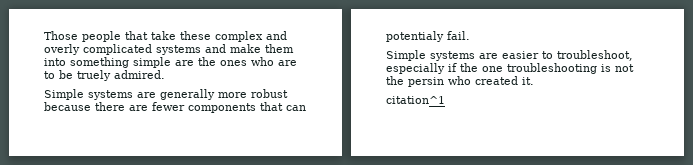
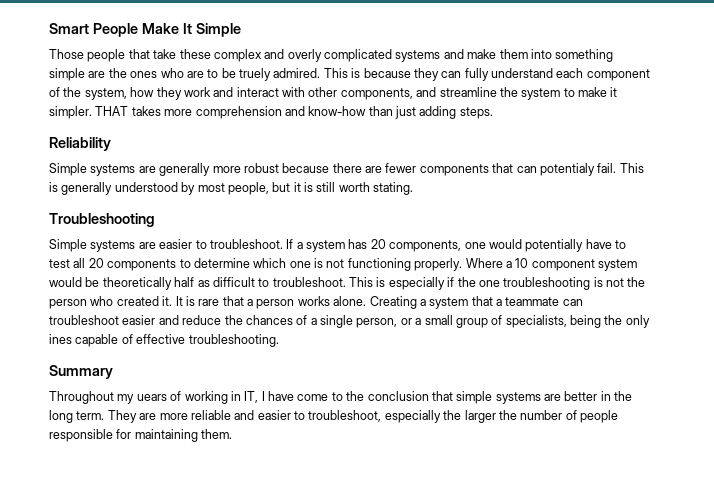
+ Smart People Make It Simple
+ This is because they can fully understand each component of the system, how they work and interact with other components, and streamline the system to make it simpler. THAT takes more comprehension and know-how than just adding steps.
+ Reliability
+ This is generally understood by most people, but it is still worth stating.
+ Troubleshooting
- Simple systems are easier to troubleshoot, especially if the one troubleshooting is not the persin who created it.
- citation^1
+ Simple systems are easier to troubleshoot. If a system has 20 components, one would potentially have to test all 20 components to determine which one is not functioning properly. Where a 10 component system would be theoretically half as difficult to troubleshoot. This is especially if the one troubleshooting is not the person who created it. It is rare that a person works alone. Creating a system that a teammate can troubleshoot easier and reduce the chances of a single person, or a small group of specialists, being the only ines capable of effective troubleshooting.
+ Summary
+ Throughout my uears of working in IT, I have come to the conclusion that simple systems are better in the long term. They are more reliable and easier to troubleshoot, especially the larger the number of people responsible for maintaining them.

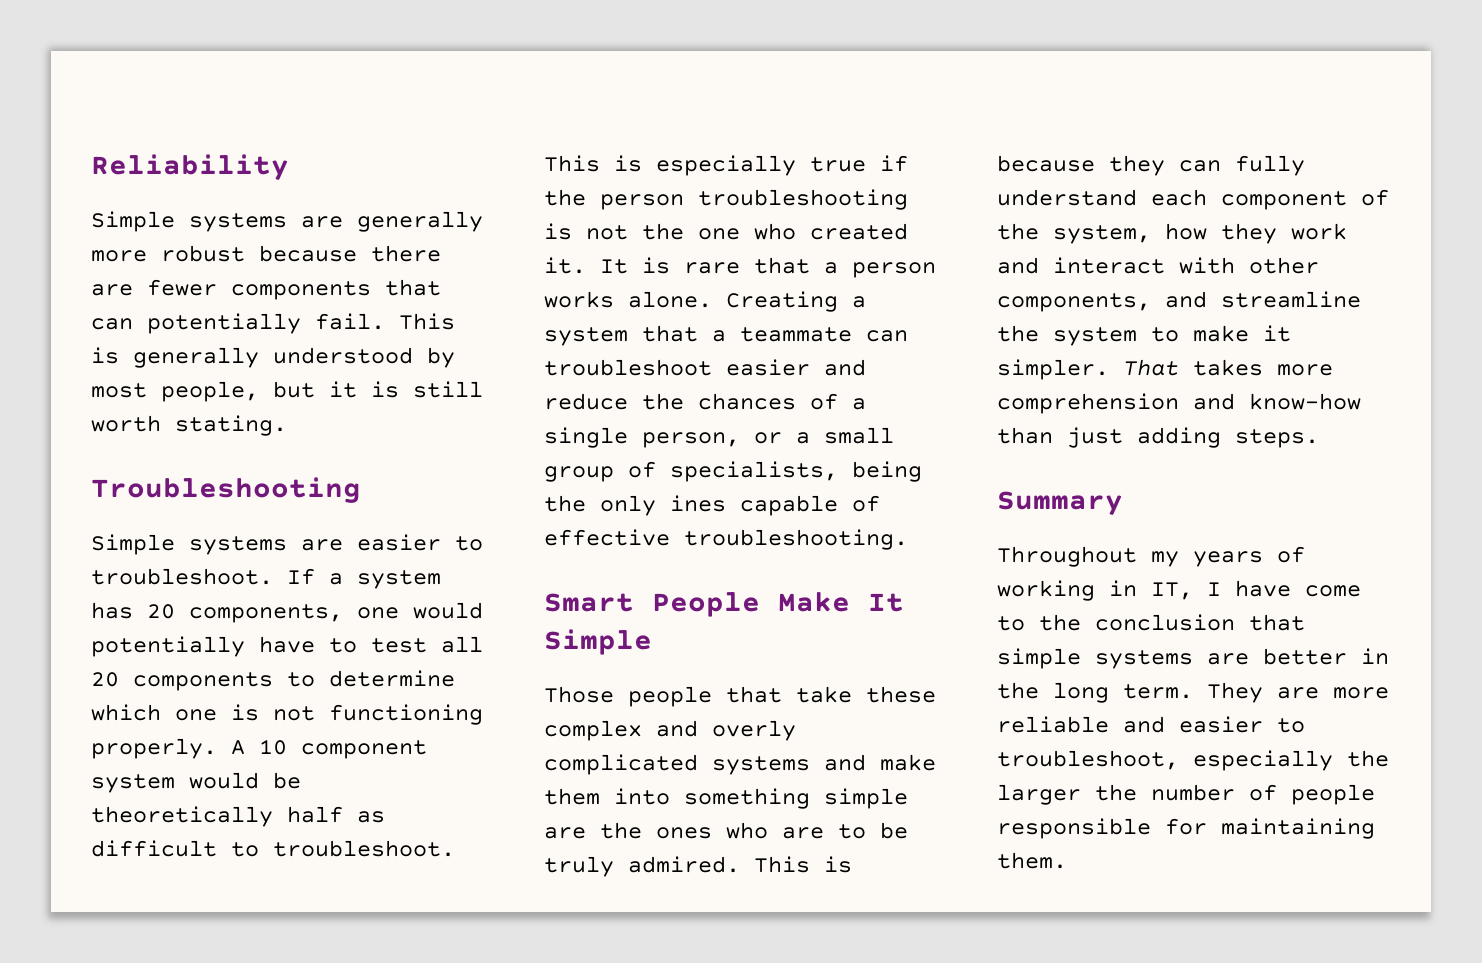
- Smart People Make It Simple
- Those people that take these complex and overly complicated systems and make them into something simple are the ones who are to be truely admired. This is because they can fully understand each component of the system, how they work and interact with other components, and streamline the system to make it simpler. THAT takes more comprehension and know-how than just adding steps.
- Simple systems are generally more robust because there are fewer components that can potentialy fail.
+ Simple systems are generally more robust because there are fewer components that can potentially fail.
- Where a 10 component system would be theoretically half as difficult to troubleshoot.
+ A 10 component system would be theoretically half as difficult to troubleshoot.
- This is especially if the one troubleshooting is not the person who created it.
+ This is especially true if the person troubleshooting is not the one who created it.
+ Smart People Make It Simple
+ Those people that take these complex and overly complicated systems and make them into something simple are the ones who are to be truly admired. This is because they can fully understand each component of the system, how they work and interact with other components, and streamline the system to make it simpler. That takes more comprehension and know-how than just adding steps.
- Throughout my uears of working in IT, I have come to the conclusion that simple systems are better in the long term.
+ Throughout my years of working in IT, I have come to the conclusion that simple systems are better in the long term.

